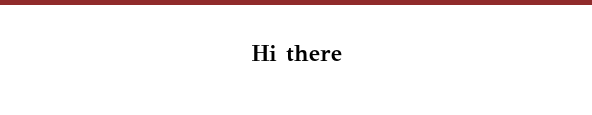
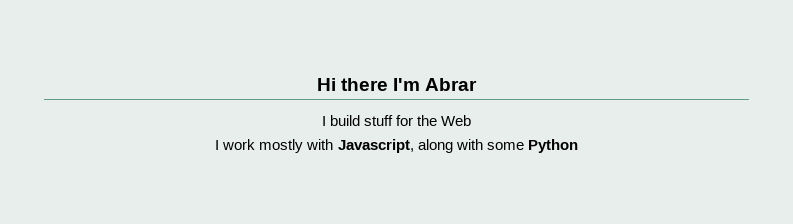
- Hi there
+ Hi there I'm Abrar
+ I build stuff for the Web
+ I work mostly with Javascript, along with some Python

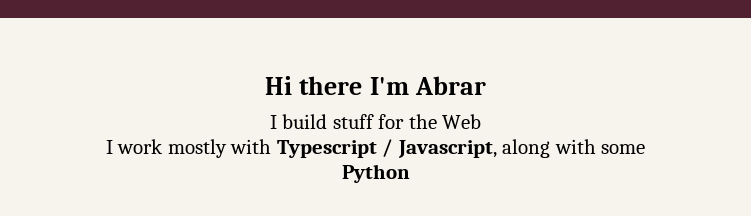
- I work mostly with Javascript, along with some Python
+ I work mostly with Typescript / Javascript, along with some Python

